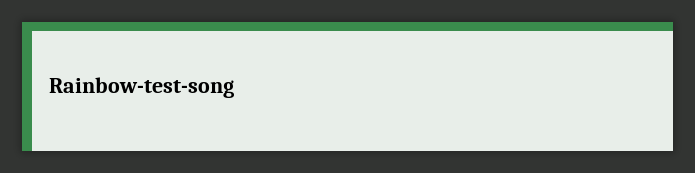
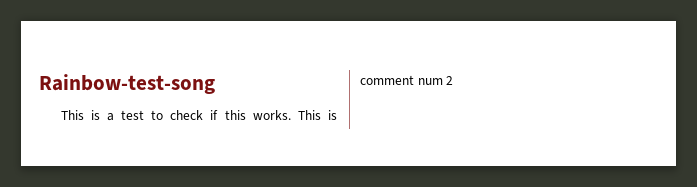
+ This is a test to check if this works. This is comment num 2

